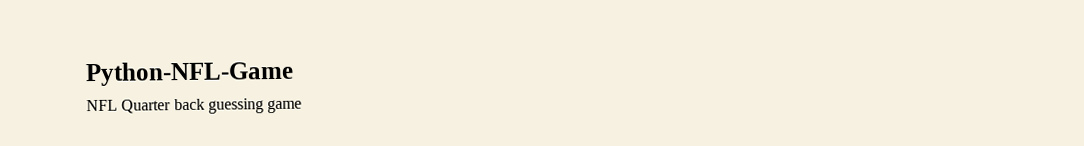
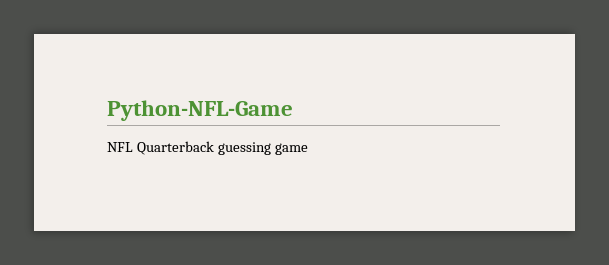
- NFL Quarter back guessing game
+ NFL Quarterback guessing game

